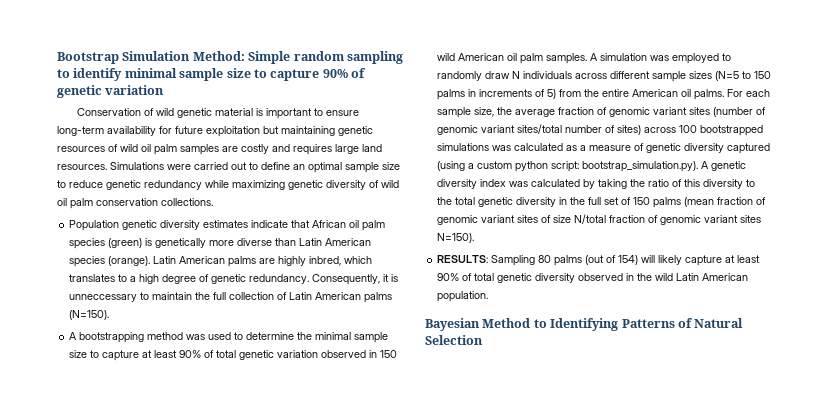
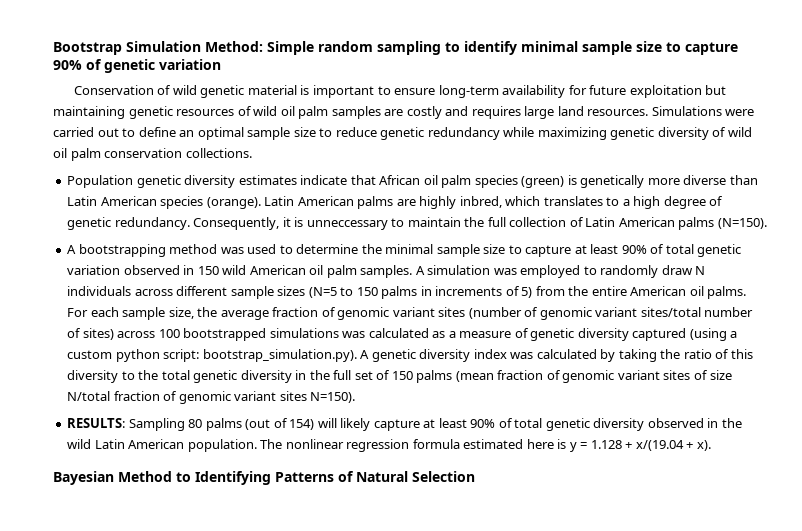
+ The nonlinear regression formula estimated here is y = 1.128 + x/(19.04 + x).

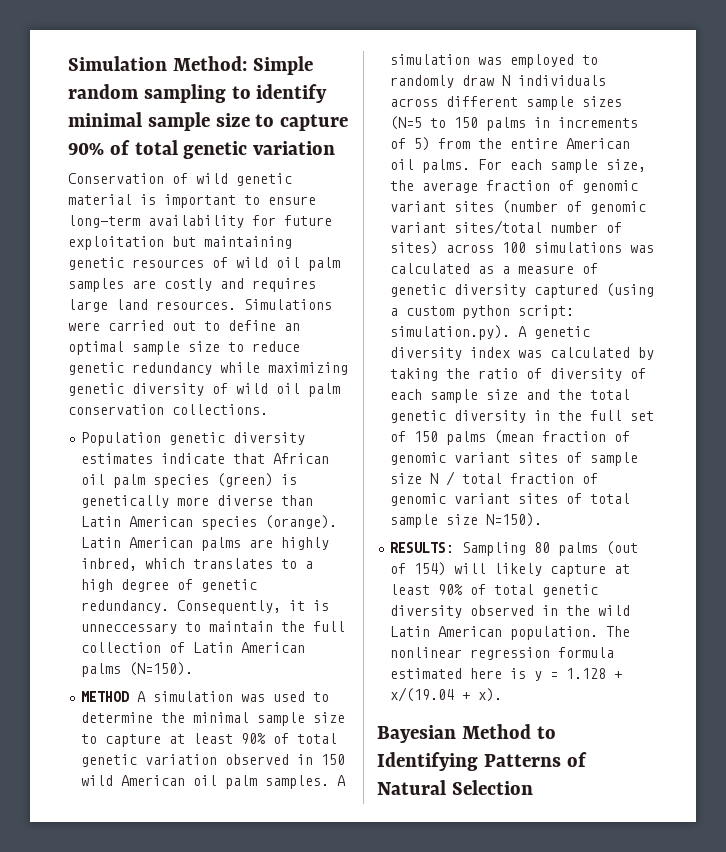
- Bootstrap Simulation Method: Simple random sampling to identify minimal sample size to capture 90% of genetic variation
+ Simulation Method: Simple random sampling to identify minimal sample size to capture 90% of total genetic variation
- A bootstrapping method was used to determine the minimal sample size to capture at least 90% of total genetic variation observed in 150 wild American oil palm samples.
+ METHOD A simulation was used to determine the minimal sample size to capture at least 90% of total genetic variation observed in 150 wild American oil palm samples.
- For each sample size, the average fraction of genomic variant sites (number of genomic variant sites/total number of sites) across 100 bootstrapped simulations was calculated as a measure of genetic diversity captured (using a custom python script:
+ For each sample size, the average fraction of genomic variant sites (number of genomic variant sites/total number of sites) across 100 simulations was calculated as a measure of genetic diversity captured (using a custom python script:
- bootstrap_simulation.py). A genetic diversity index was calculated by taking the ratio of this diversity to the total genetic diversity in the full set of 150 palms (mean fraction of genomic variant sites of size N/total fraction of genomic variant sites N=150).
+ simulation.py). A genetic diversity index was calculated by taking the ratio of diversity of each sample size and the total genetic diversity in the full set of 150 palms (mean fraction of genomic variant sites of sample size N / total fraction of genomic variant sites of total sample size N=150).

